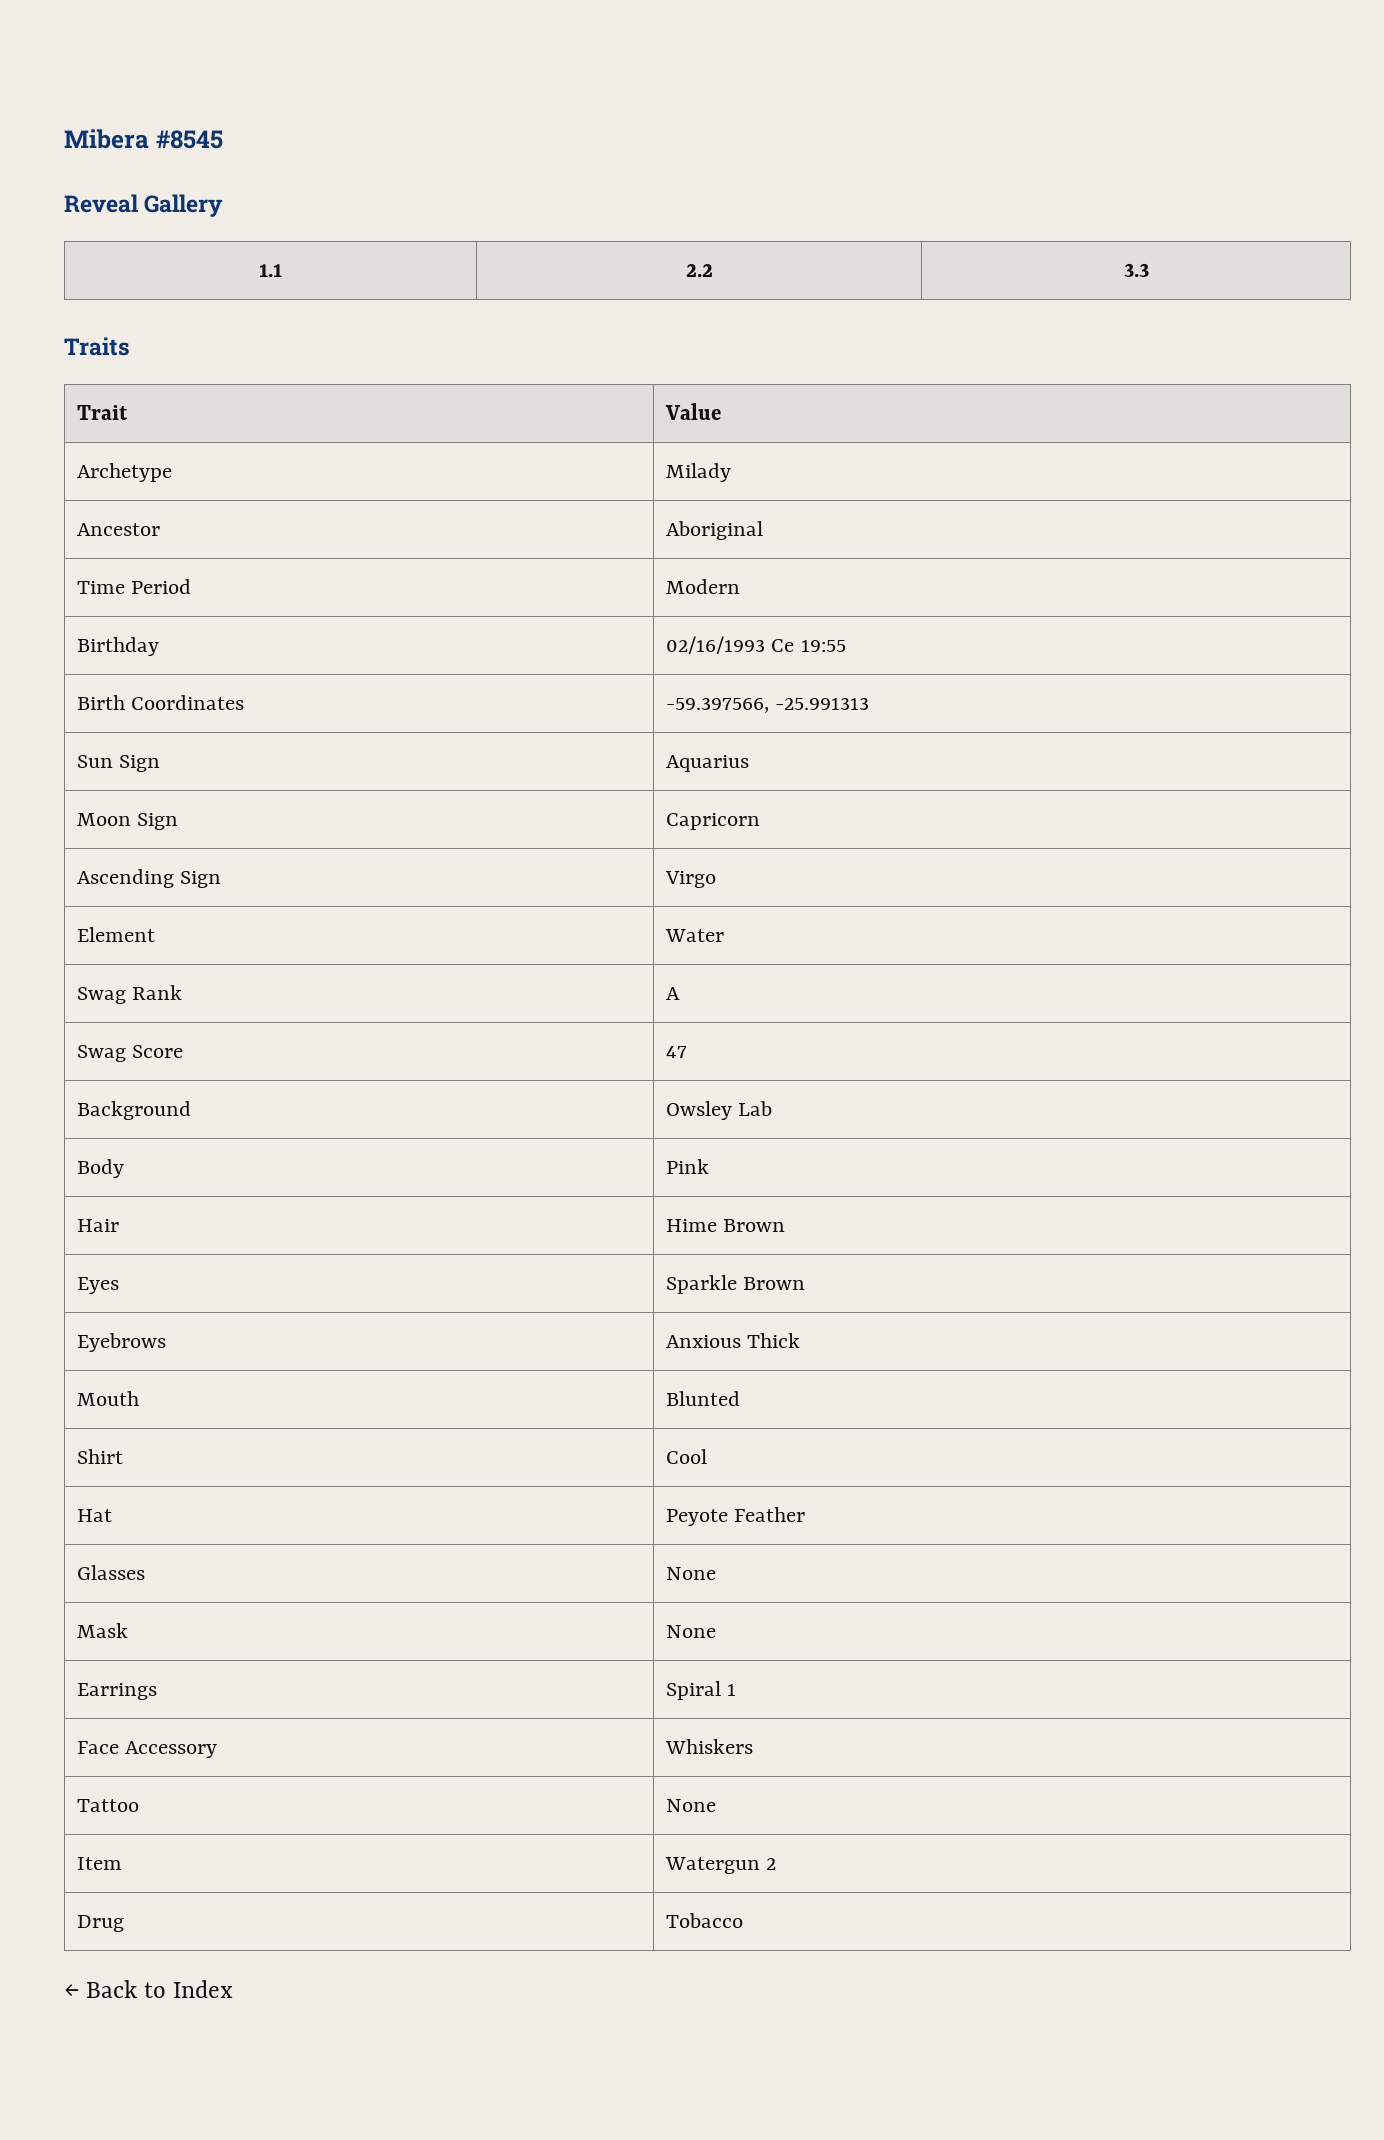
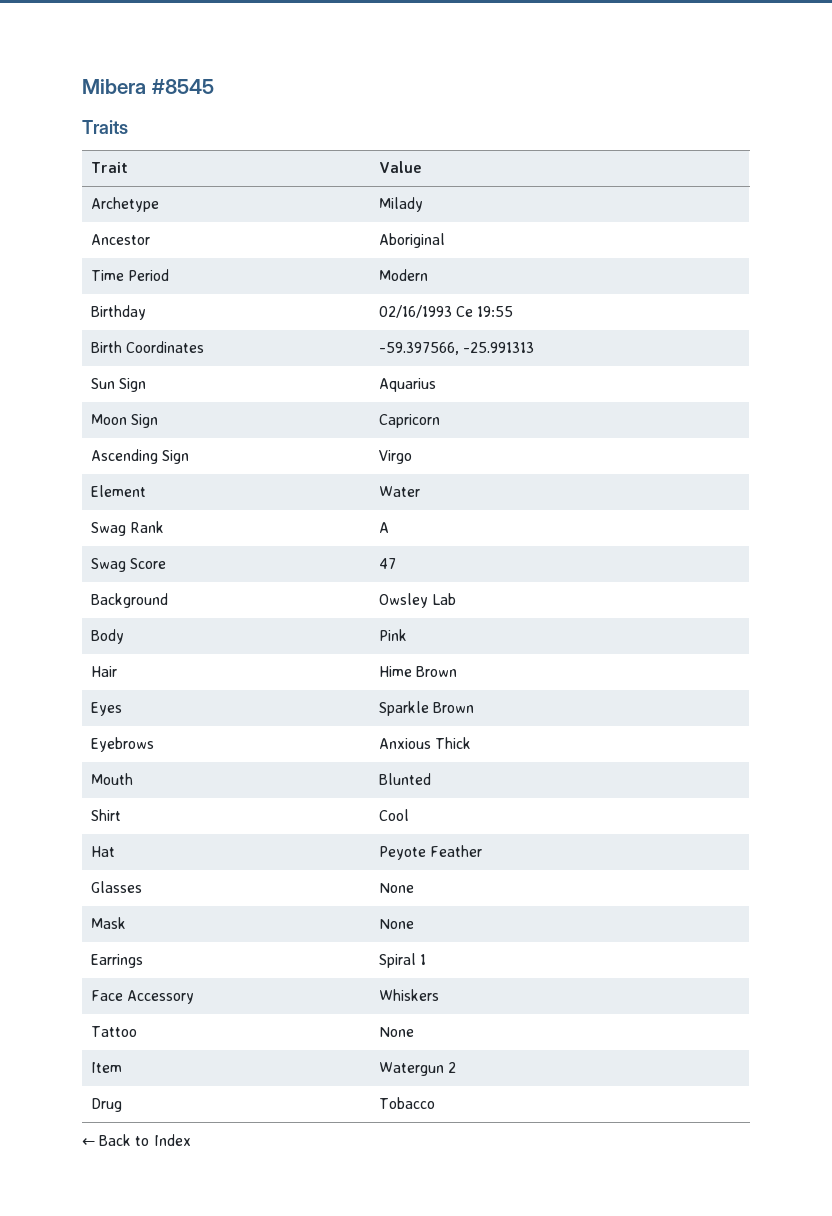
- Reveal Gallery
- 1.1 | 2.2 | 3.3

